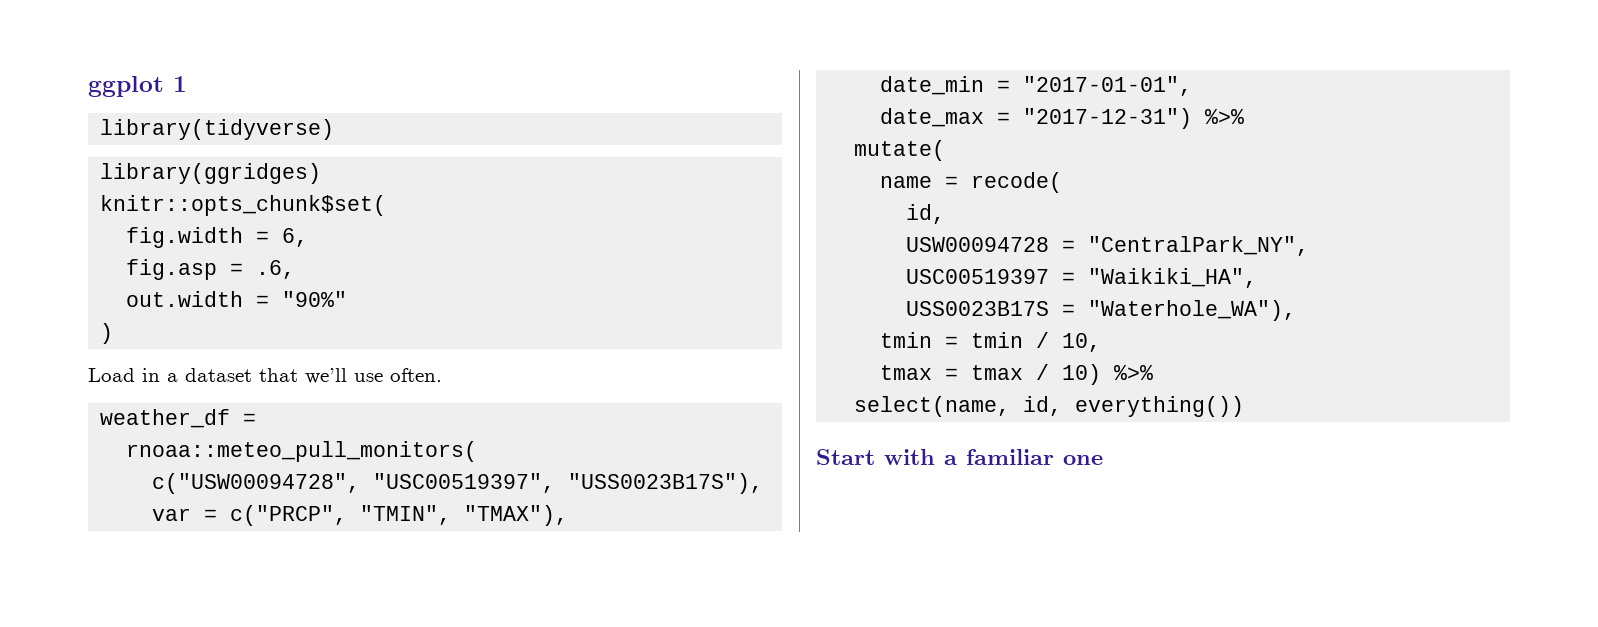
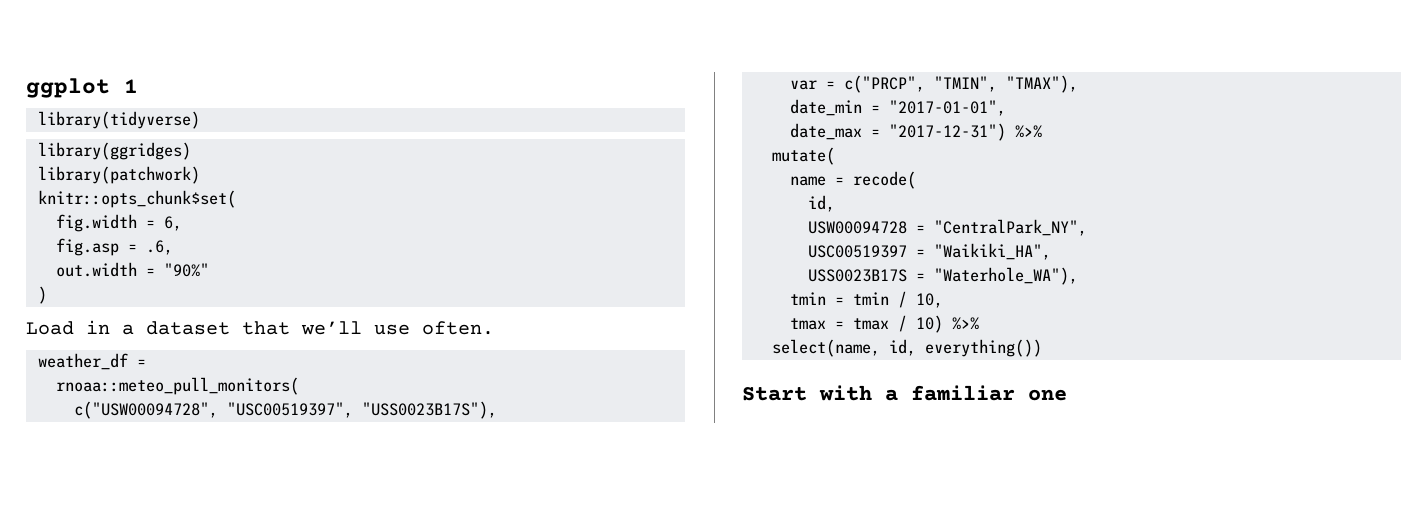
+ library(patchwork)

